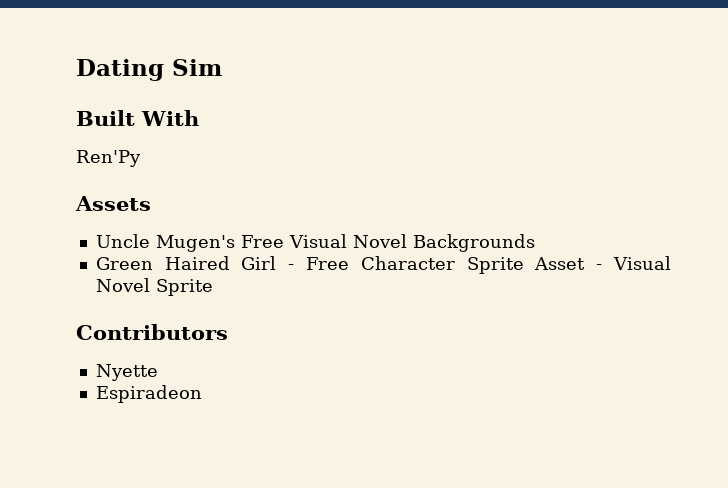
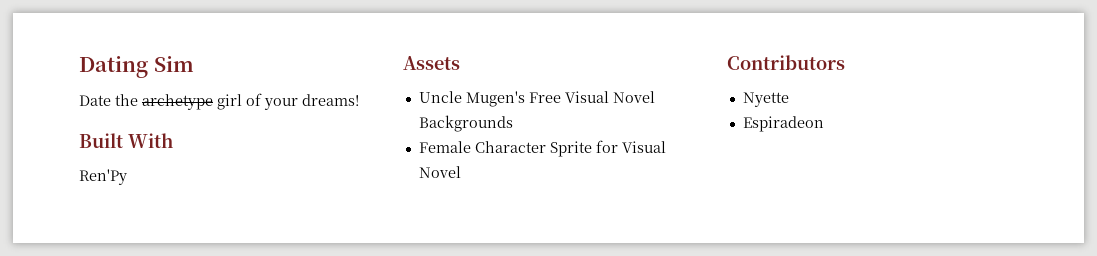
+ Date the archetype girl of your dreams!
- Green Haired Girl - Free Character Sprite Asset - Visual Novel Sprite
+ Female Character Sprite for Visual Novel

